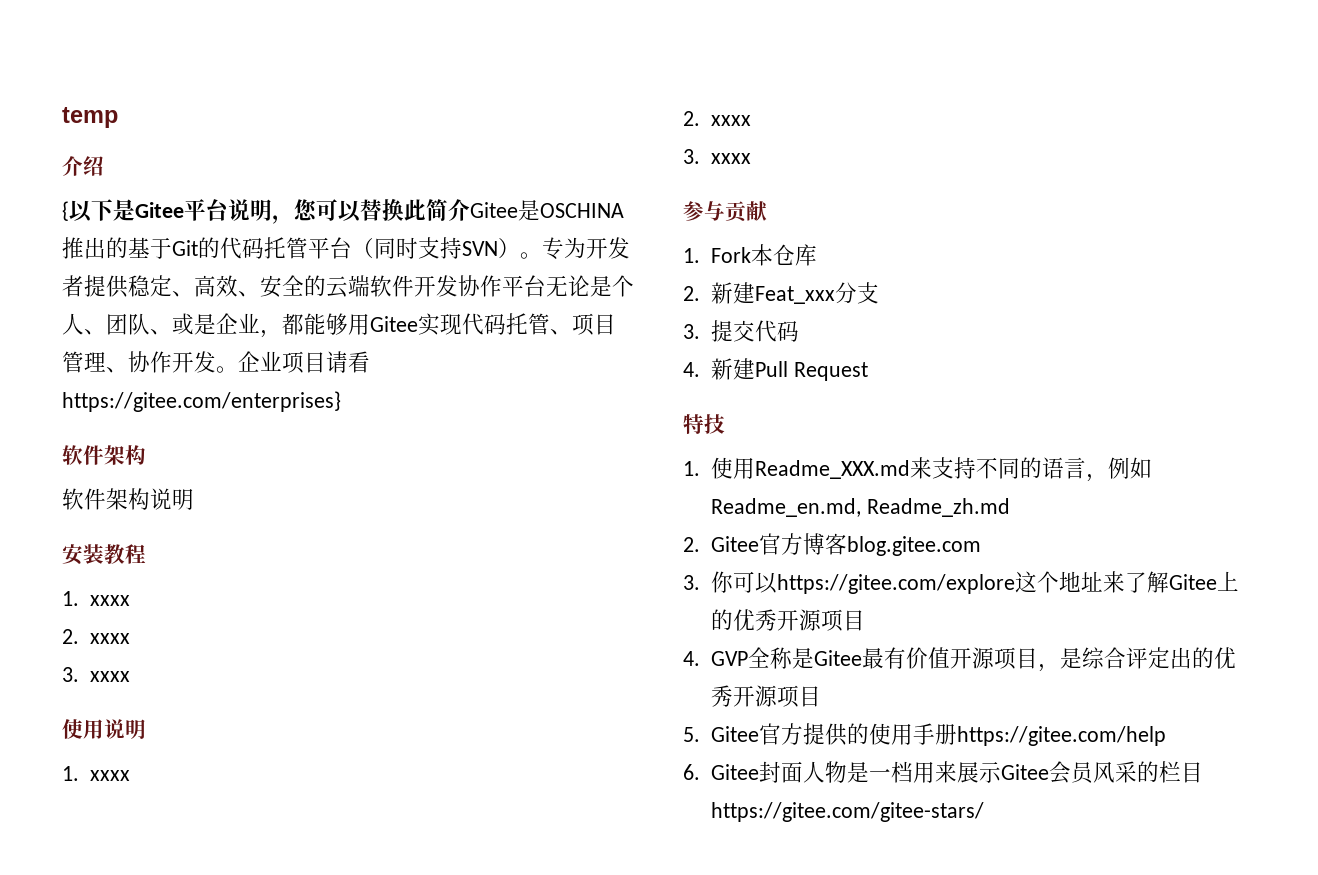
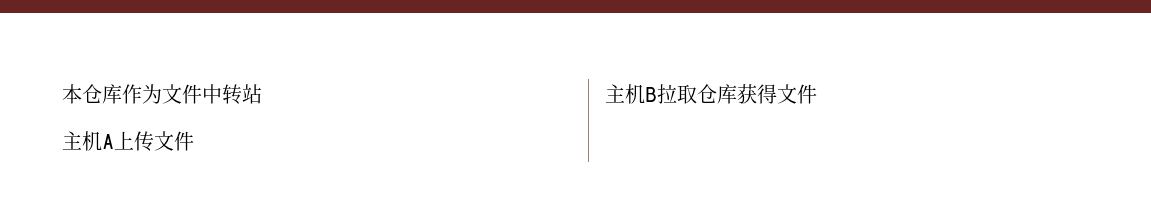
- temp
- 介绍
- {以下是Gitee平台说明，您可以替换此简介Gitee是OSCHINA推出的基于Git的代码托管平台（同时支持SVN）。专为开发者提供稳定、高效、安全的云端软件开发协作平台无论是个人、团队、或是企业，都能够用Gitee实现代码托管、项目管理、协作开发。企业项目请看https://gitee.com/enterprises}
- 软件架构
- 软件架构说明
- 安装教程
- 1. xxxx
- 2. xxxx
- 3. xxxx
- 使用说明
- 1. xxxx
- 2. xxxx
- 3. xxxx
- 参与贡献
- 1. Fork本仓库
- 2.新建Feat_xxx分支
- 3.提交代码
- 4.新建Pull Request
- 特技
- 1.使用Readme_XXX.md来支持不同的语言，例如Readme_en.md, Readme_zh.md
- 2. Gitee官方博客blog.gitee.com
- 3.你可以https://gitee.com/explore这个地址来了解Gitee上的优秀开源项目
- 4. GVP全称是Gitee最有价值开源项目，是综合评定出的优秀开源项目
- 5. Gitee官方提供的使用手册https://gitee.com/help
- 6. Gitee封面人物是一档用来展示Gitee会员风采的栏目https://gitee.com/gitee-stars/
+ 本仓库作为文件中转站
+ 主机A上传文件
+ 主机B拉取仓库获得文件

